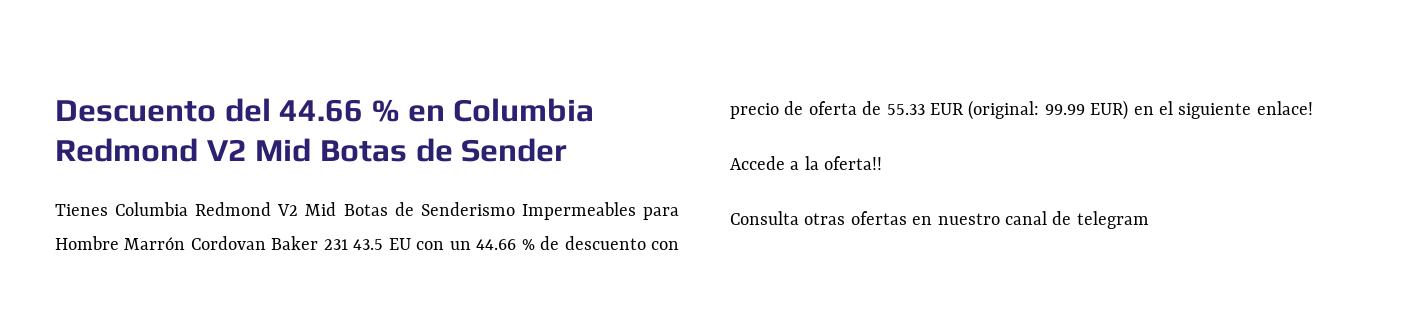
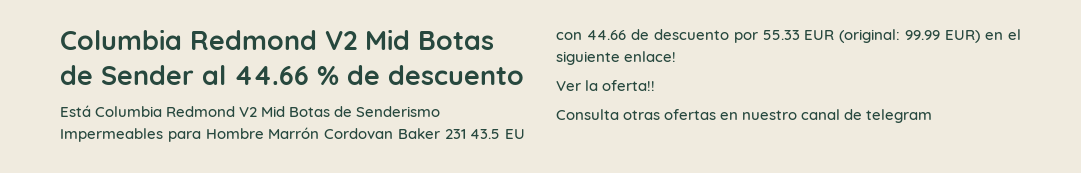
- Descuento del 44.66 % en Columbia Redmond V2 Mid Botas de Sender
- Tienes Columbia Redmond V2 Mid Botas de Senderismo Impermeables para Hombre Marrón Cordovan Baker 231 43.5 EU con un 44.66 % de descuento con precio de oferta de 55.33 EUR (original: 99.99 EUR) en el siguiente enlace!
+ Columbia Redmond V2 Mid Botas de Sender al 44.66 % de descuento
+ Está Columbia Redmond V2 Mid Botas de Senderismo Impermeables para Hombre Marrón Cordovan Baker 231 43.5 EU con 44.66 de descuento por 55.33 EUR (original: 99.99 EUR) en el siguiente enlace!
- Accede a la oferta!!
+ Ver la oferta!!

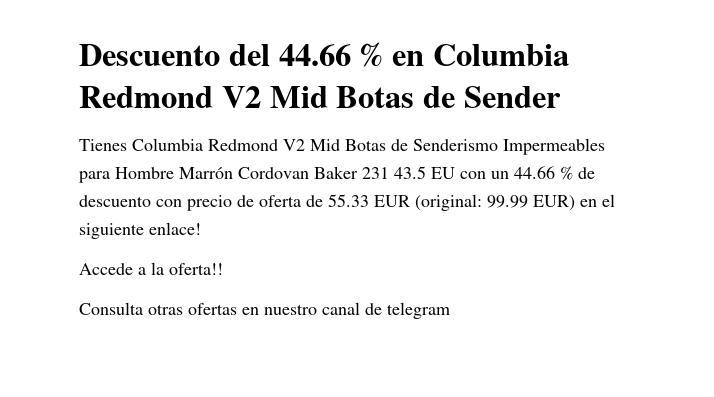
- Columbia Redmond V2 Mid Botas de Sender al 44.66 % de descuento
- Está Columbia Redmond V2 Mid Botas de Senderismo Impermeables para Hombre Marrón Cordovan Baker 231 43.5 EU con 44.66 de descuento por 55.33 EUR (original: 99.99 EUR) en el siguiente enlace!
+ Descuento del 44.66 % en Columbia Redmond V2 Mid Botas de Sender
+ Tienes Columbia Redmond V2 Mid Botas de Senderismo Impermeables para Hombre Marrón Cordovan Baker 231 43.5 EU con un 44.66 % de descuento con precio de oferta de 55.33 EUR (original: 99.99 EUR) en el siguiente enlace!
- Ver la oferta!!
+ Accede a la oferta!!

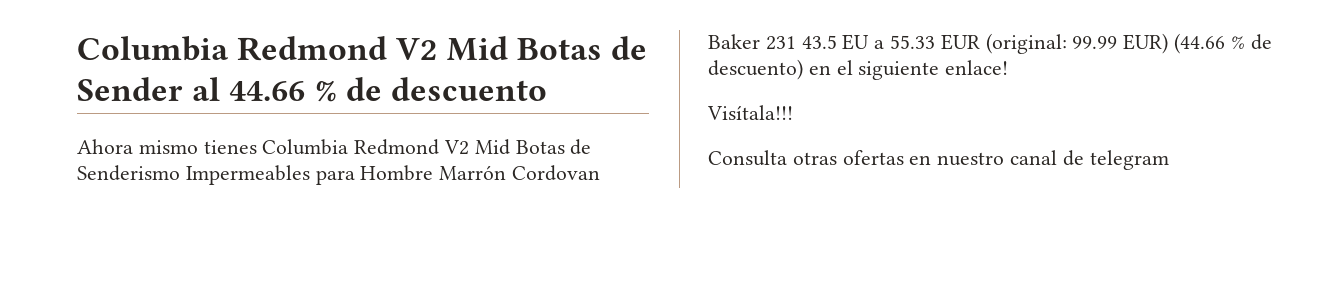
- Descuento del 44.66 % en Columbia Redmond V2 Mid Botas de Sender
- Tienes Columbia Redmond V2 Mid Botas de Senderismo Impermeables para Hombre Marrón Cordovan Baker 231 43.5 EU con un 44.66 % de descuento con precio de oferta de 55.33 EUR (original: 99.99 EUR) en el siguiente enlace!
+ Columbia Redmond V2 Mid Botas de Sender al 44.66 % de descuento
+ Ahora mismo tienes Columbia Redmond V2 Mid Botas de Senderismo Impermeables para Hombre Marrón Cordovan Baker 231 43.5 EU a 55.33 EUR (original: 99.99 EUR) (44.66 % de descuento) en el siguiente enlace!
- Accede a la oferta!!
+ Visítala!!!

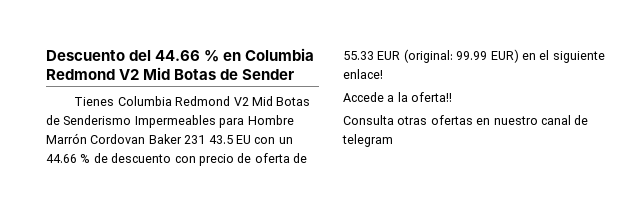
- Columbia Redmond V2 Mid Botas de Sender al 44.66 % de descuento
- Ahora mismo tienes Columbia Redmond V2 Mid Botas de Senderismo Impermeables para Hombre Marrón Cordovan Baker 231 43.5 EU a 55.33 EUR (original: 99.99 EUR) (44.66 % de descuento) en el siguiente enlace!
+ Descuento del 44.66 % en Columbia Redmond V2 Mid Botas de Sender
+ Tienes Columbia Redmond V2 Mid Botas de Senderismo Impermeables para Hombre Marrón Cordovan Baker 231 43.5 EU con un 44.66 % de descuento con precio de oferta de 55.33 EUR (original: 99.99 EUR) en el siguiente enlace!
- Visítala!!!
+ Accede a la oferta!!

